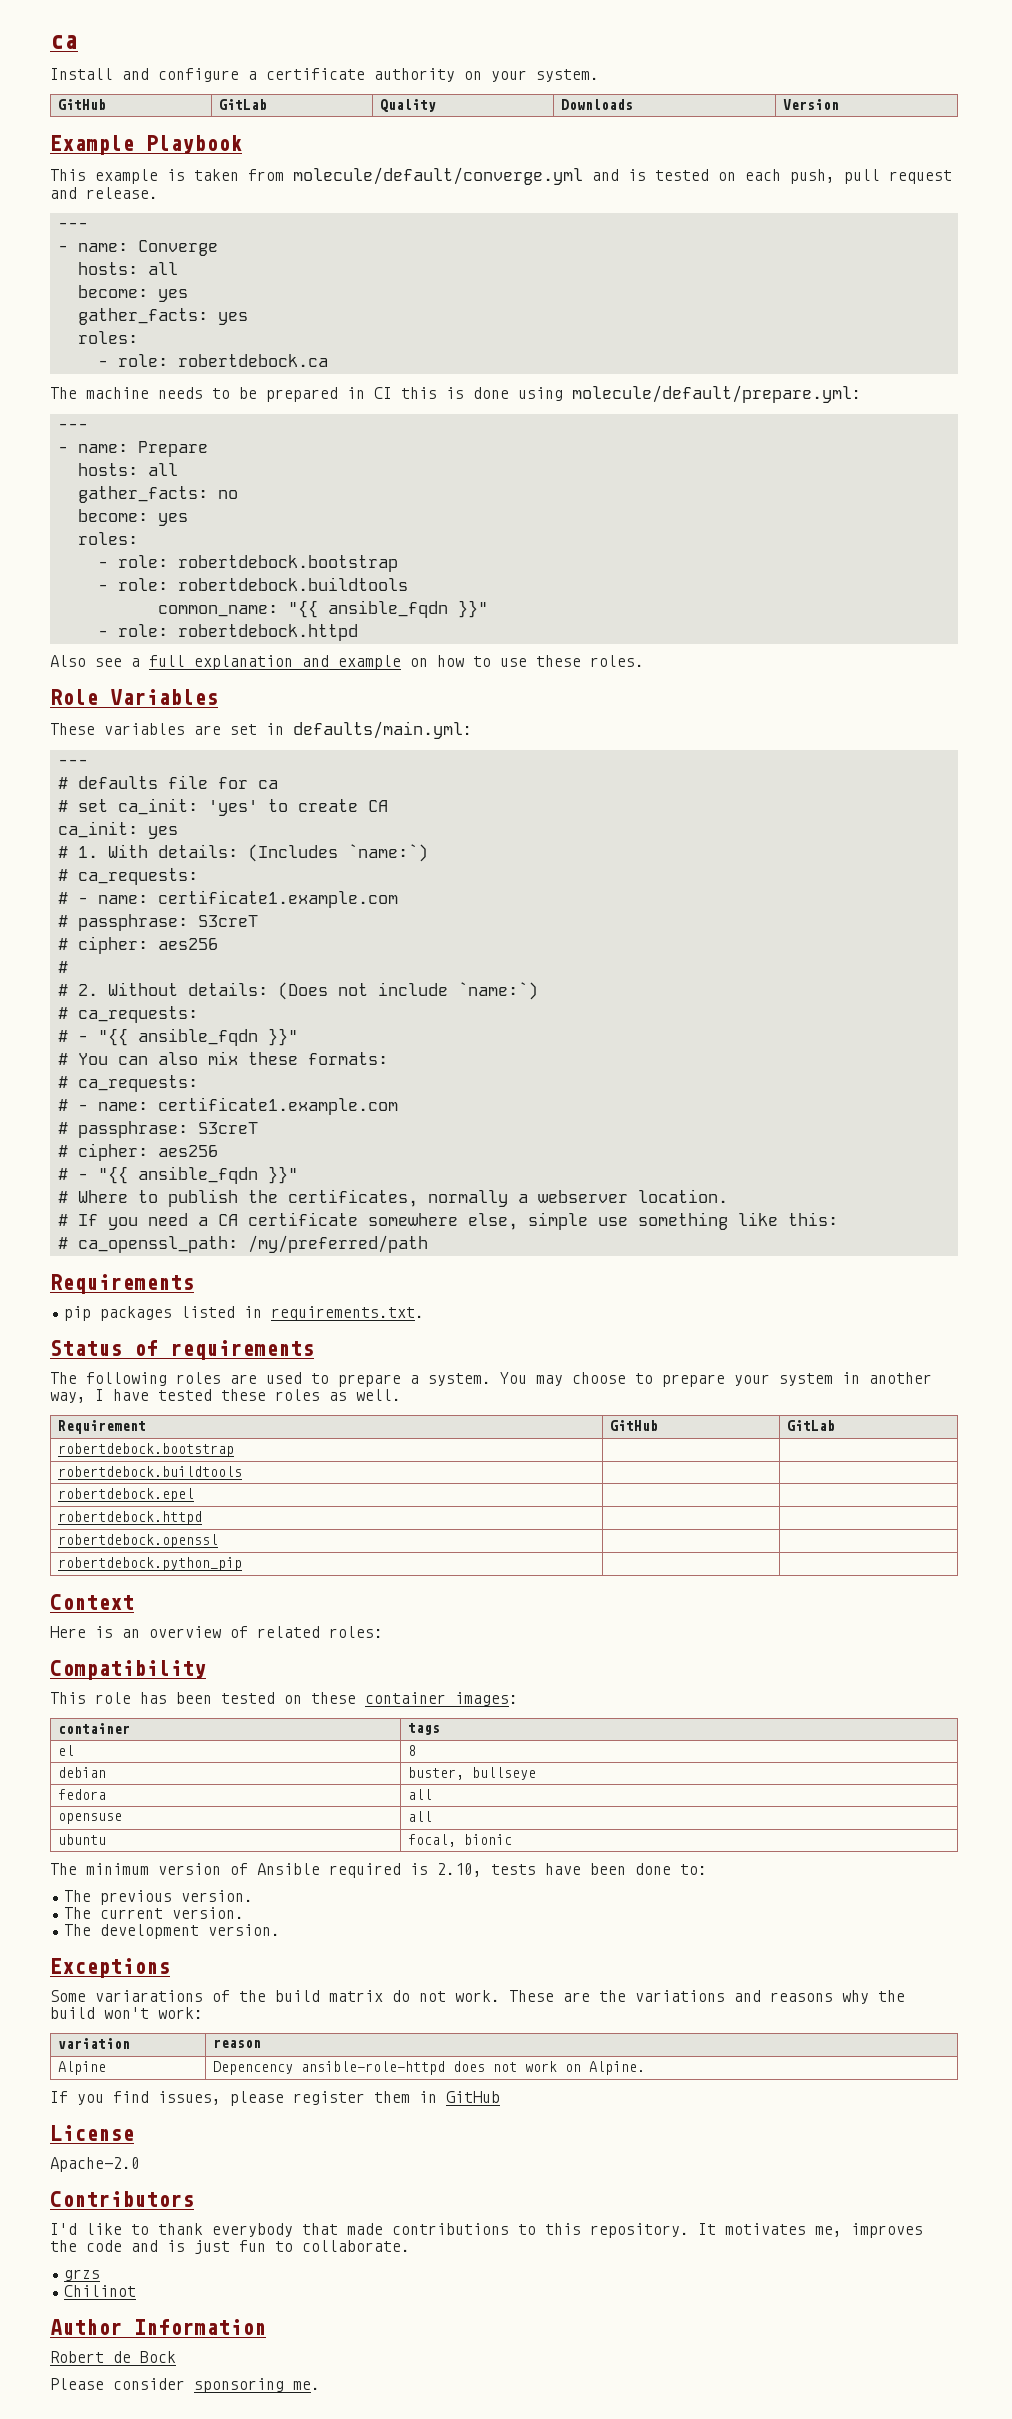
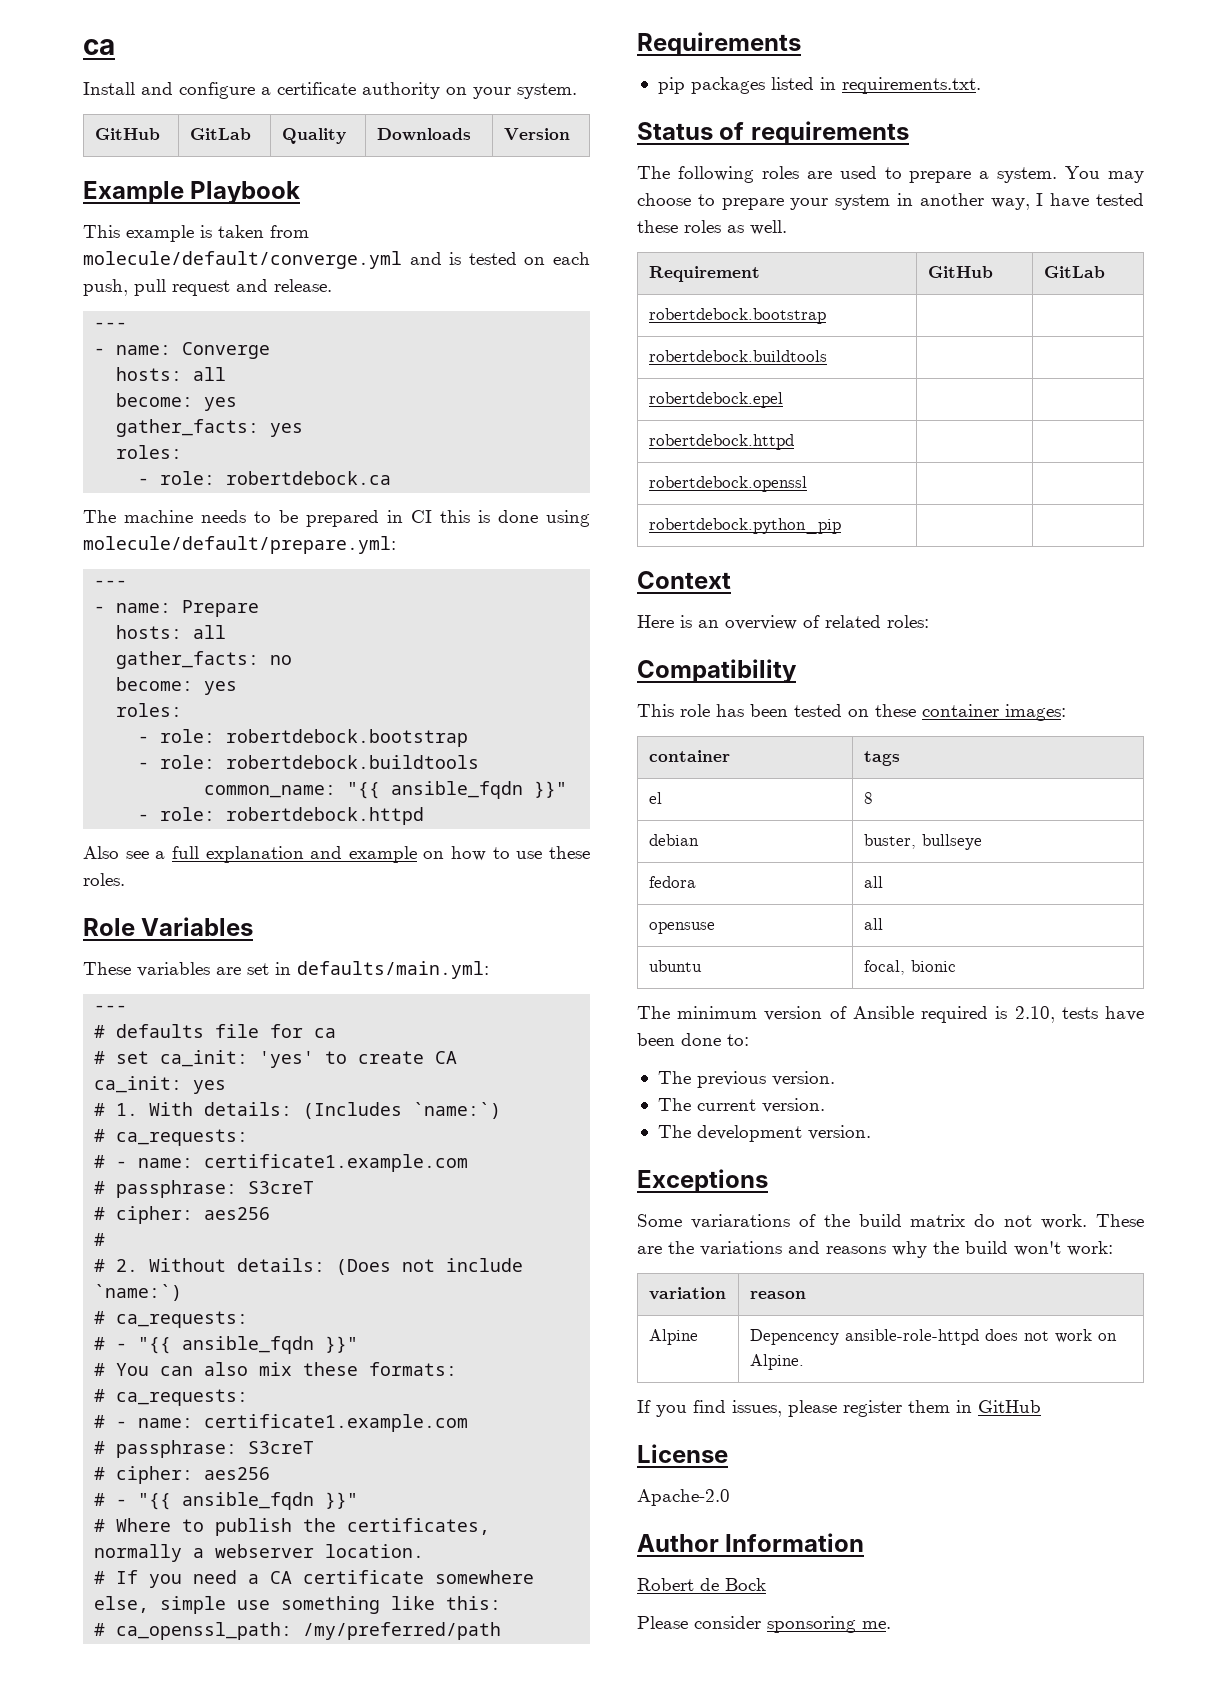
- Contributors
- I'd like to thank everybody that made contributions to this repository. It motivates me, improves the code and is just fun to collaborate.
- grzs
- Chilinot

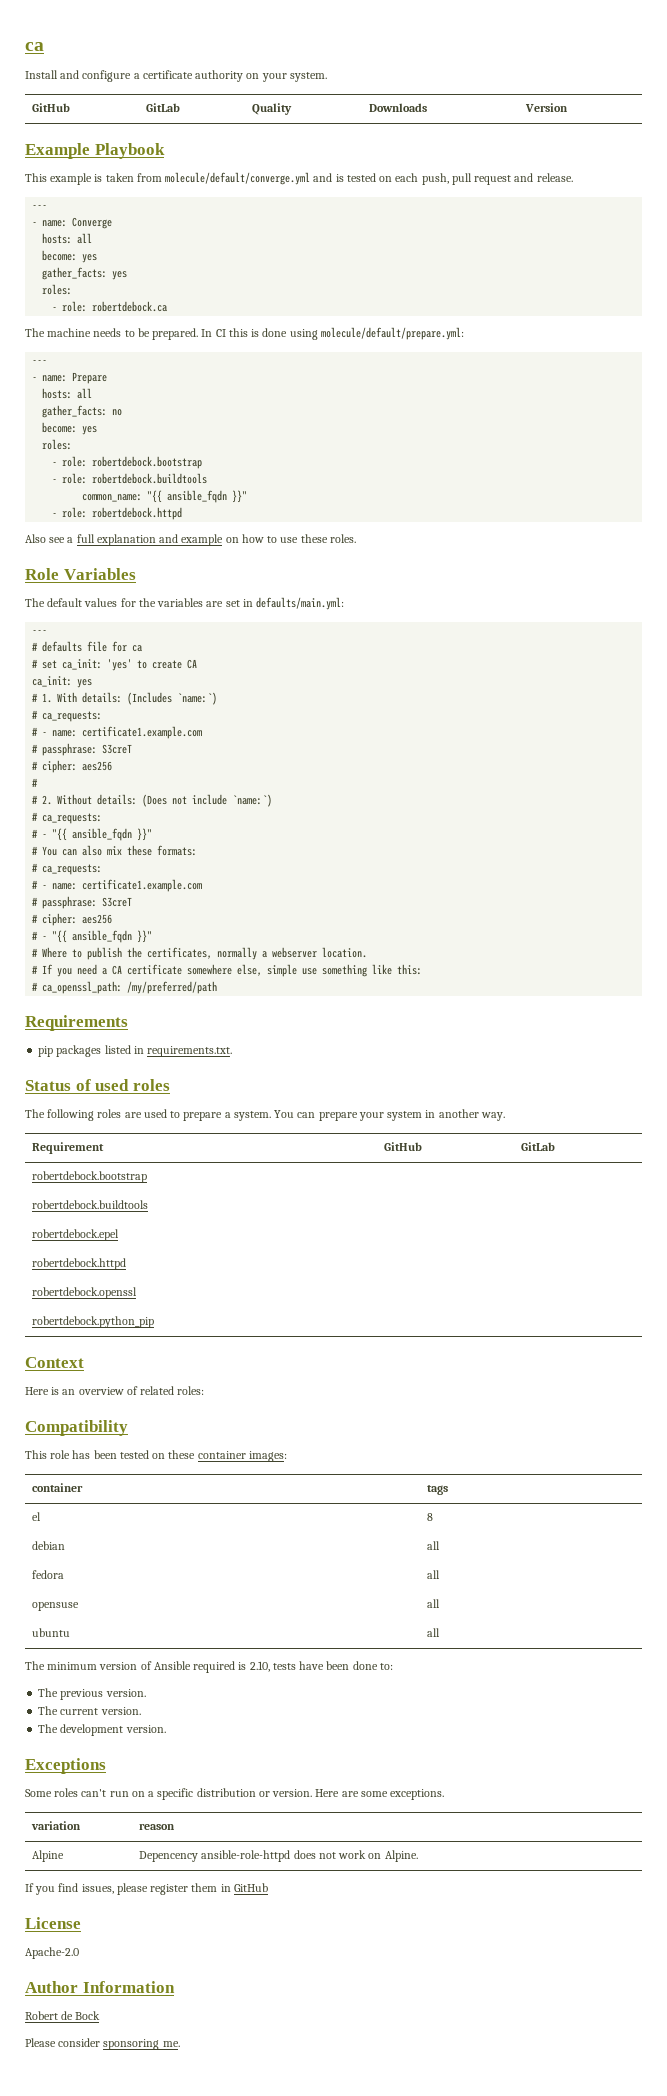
- The machine needs to be prepared in CI this is done using molecule/default/prepare.yml:
+ The machine needs to be prepared. In CI this is done using molecule/default/prepare.yml:
- These variables are set in defaults/main.yml:
+ The default values for the variables are set in defaults/main.yml:
- Status of requirements
+ Status of used roles
- You may choose to prepare your system in another way, I have tested these roles as well.
+ You can prepare your system in another way.
- debian | buster, bullseye
+ debian | all
- ubuntu | focal, bionic
+ ubuntu | all
- Some variarations of the build matrix do not work. These are the variations and reasons why the build won't work:
+ Some roles can't run on a specific distribution or version. Here are some exceptions.

